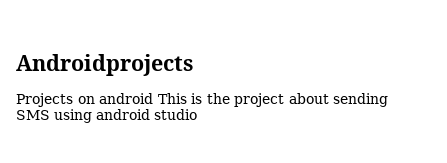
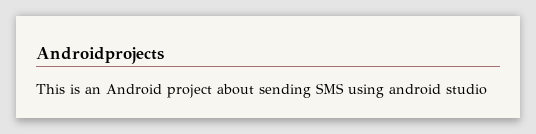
- Projects on android This is the project about sending SMS using android studio
+ This is an Android project about sending SMS using android studio

